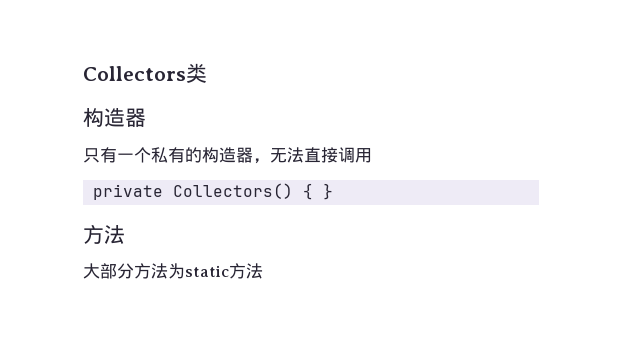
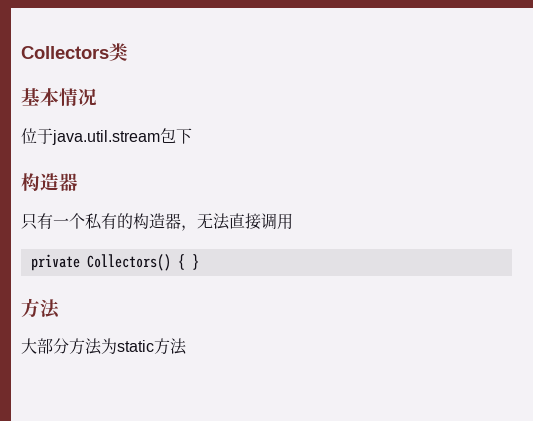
+ 基本情况
+ 位于java.util.stream包下

